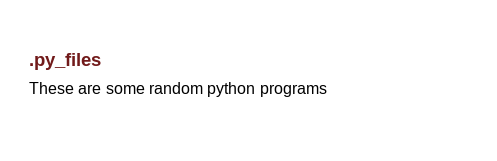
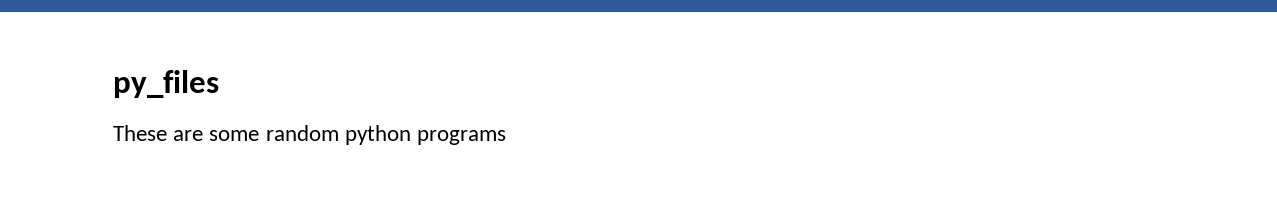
- .py_files
+ py_files

